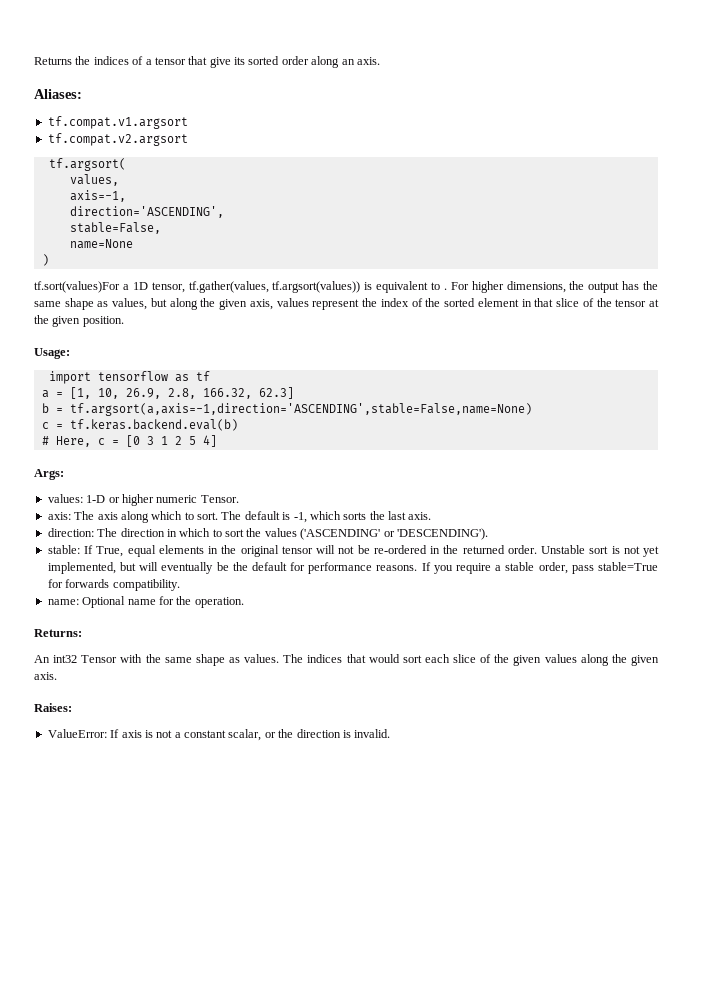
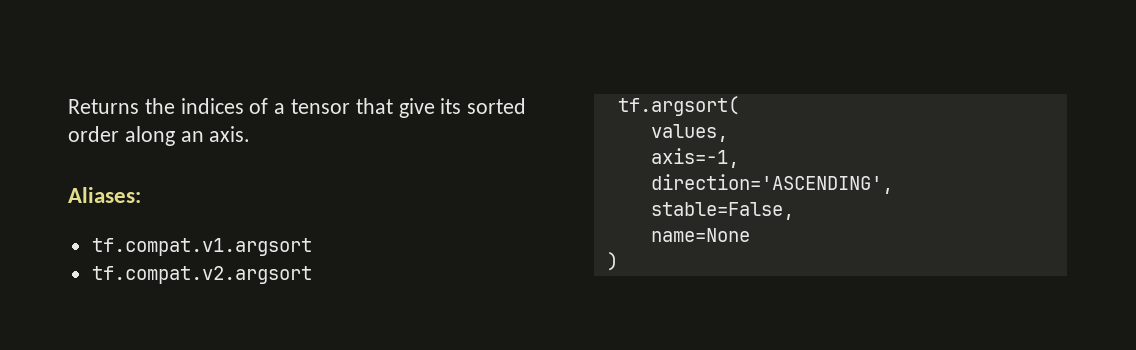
- tf.sort(values)For a 1D tensor, tf.gather(values, tf.argsort(values)) is equivalent to . For higher dimensions, the output has the same shape as values, but along the given axis, values represent the index of the sorted element in that slice of the tensor at the given position.
- Usage:
- import tensorflow as tf
- a = [1, 10, 26.9, 2.8, 166.32, 62.3]
- b = tf.argsort(a,axis=-1,direction='ASCENDING',stable=False,name=None)
- c = tf.keras.backend.eval(b)
- # Here, c = [0 3 1 2 5 4]
- Args:
- values: 1-D or higher numeric Tensor.
- axis: The axis along which to sort. The default is -1, which sorts the last axis.
- direction: The direction in which to sort the values ('ASCENDING' or 'DESCENDING').
- stable: If True, equal elements in the original tensor will not be re-ordered in the returned order. Unstable sort is not yet implemented, but will eventually be the default for performance reasons. If you require a stable order, pass stable=True for forwards compatibility.
- name: Optional name for the operation.
- Returns:
- An int32 Tensor with the same shape as values. The indices that would sort each slice of the given values along the given axis.
- Raises:
- ValueError: If axis is not a constant scalar, or the direction is invalid.

